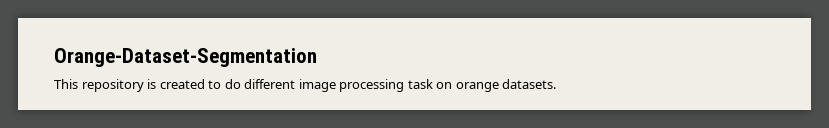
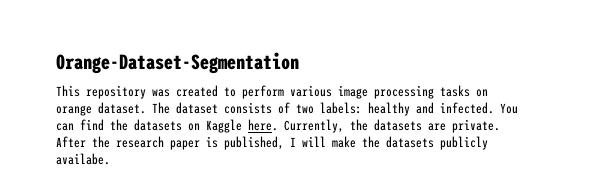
- This repository is created to do different image processing task on orange datasets.
+ This repository was created to perform various image processing tasks on orange dataset. The dataset consists of two labels: healthy and infected. You can find the datasets on Kaggle here. Currently, the datasets are private. After the research paper is published, I will make the datasets publicly availabe.

